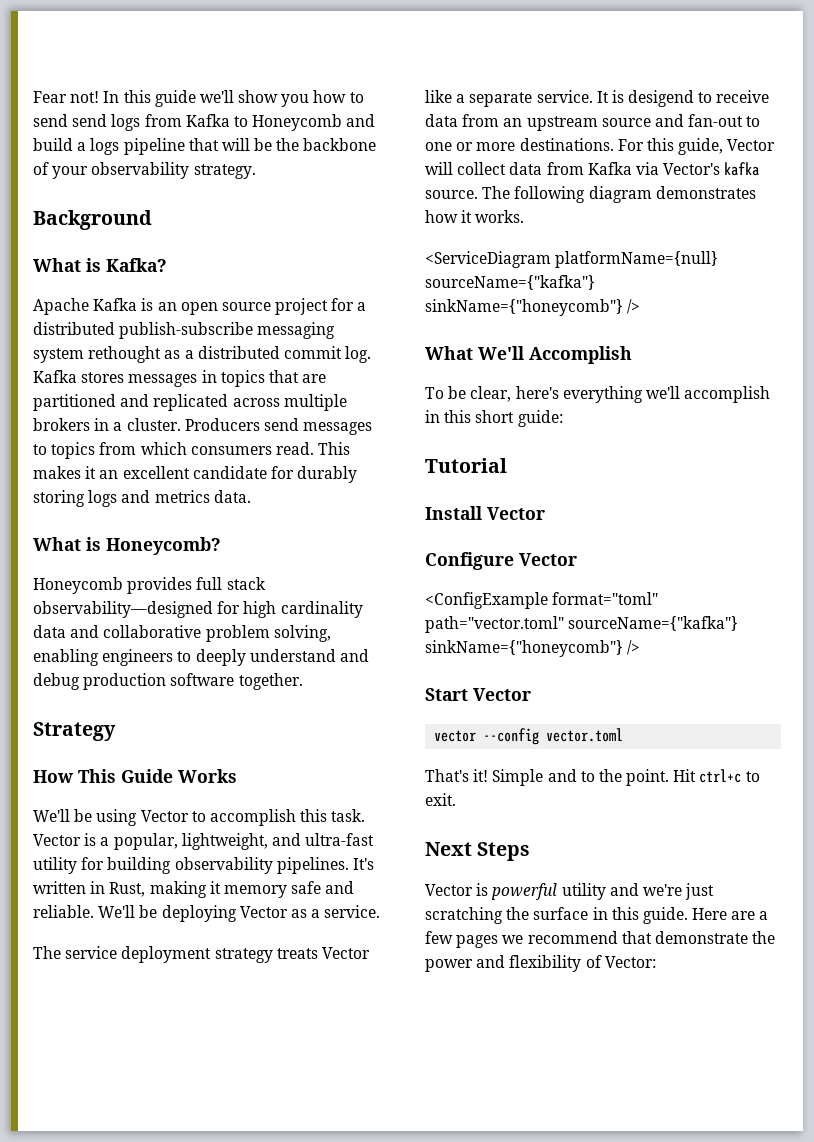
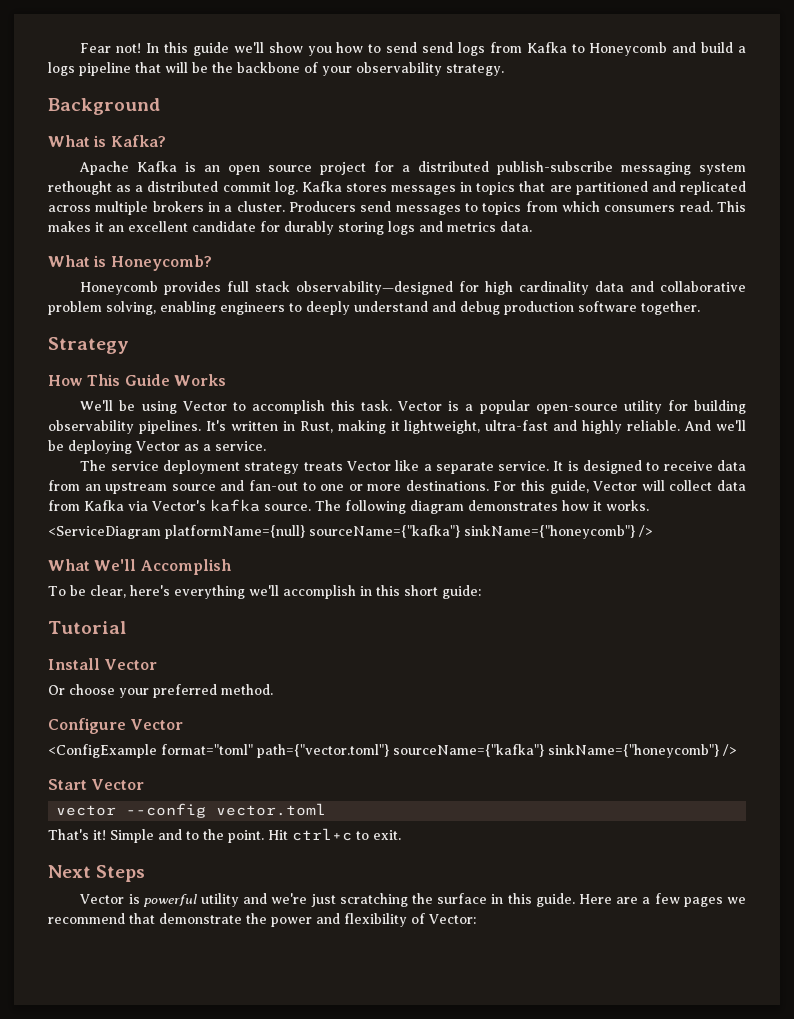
- Vector is a popular, lightweight, and ultra-fast utility for building observability pipelines.
+ Vector is a popular open-source utility for building observability pipelines.
- It's written in Rust, making it memory safe and reliable. We'll be deploying Vector as a service.
+ It's written in Rust, making it lightweight, ultra-fast and highly reliable. And we'll be deploying Vector as a service.
- It is desigend to receive data from an upstream source and fan-out to one or more destinations.
+ It is designed to receive data from an upstream source and fan-out to one or more destinations.
+ Or choose your preferred method.
- <ConfigExample format="toml" path="vector.toml" sourceName={"kafka"} sinkName={"honeycomb"} />
+ <ConfigExample format="toml" path={"vector.toml"} sourceName={"kafka"} sinkName={"honeycomb"} />

